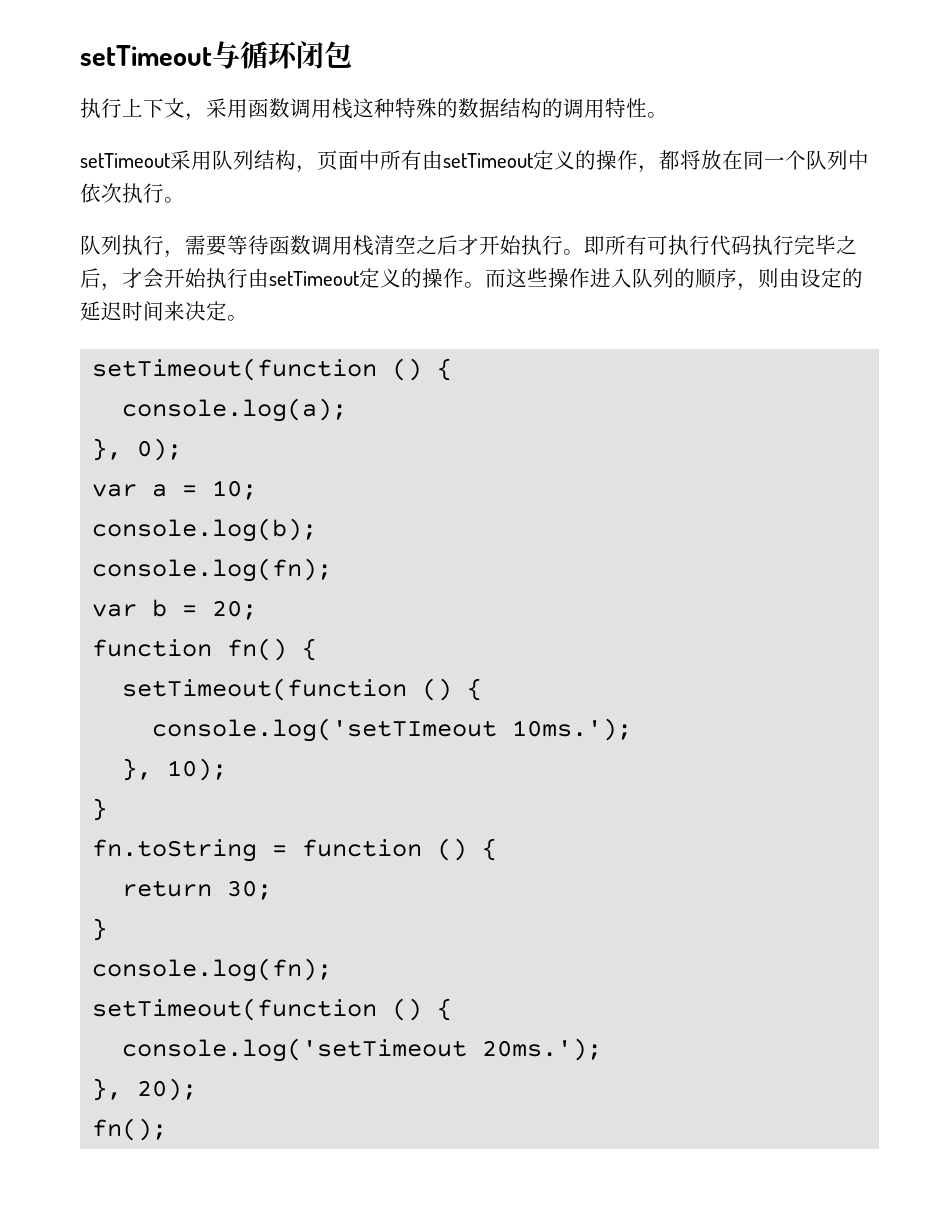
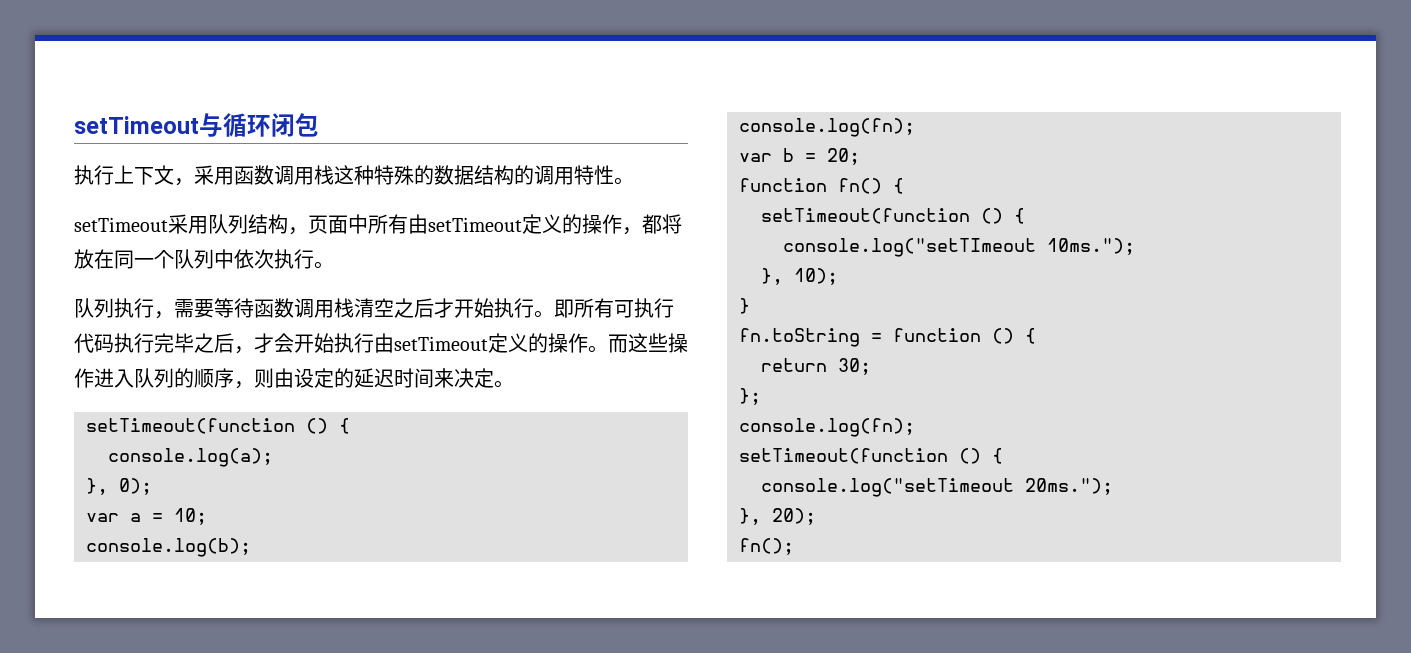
- console.log('setTImeout 10ms.');
+ console.log("setTImeout 10ms.");
  return 30;
- }
+ };
- console.log('setTimeout 20ms.');
+ console.log("setTimeout 20ms.");

